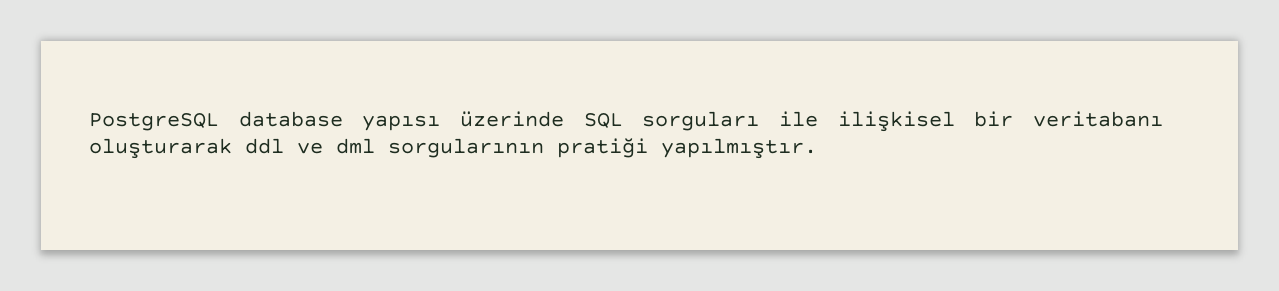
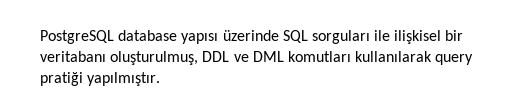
- PostgreSQL database yapısı üzerinde SQL sorguları ile ilişkisel bir veritabanı oluşturarak ddl ve dml sorgularının pratiği yapılmıştır.
+ PostgreSQL database yapısı üzerinde SQL sorguları ile ilişkisel bir veritabanı oluşturulmuş, DDL ve DML komutları kullanılarak query pratiği yapılmıştır.

